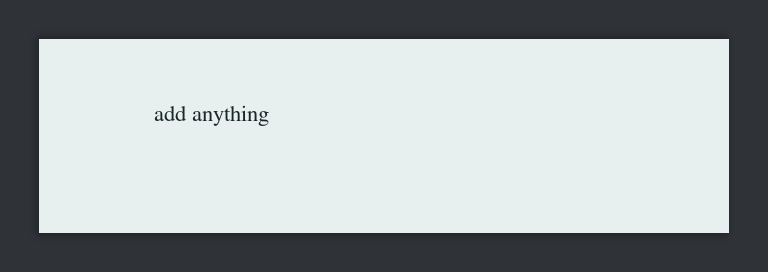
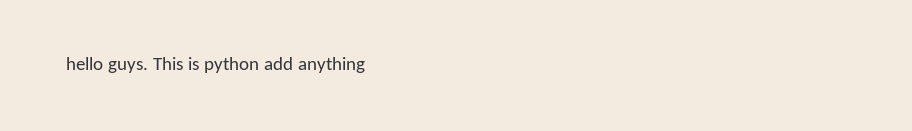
- add anything
+ hello guys. This is python add anything

